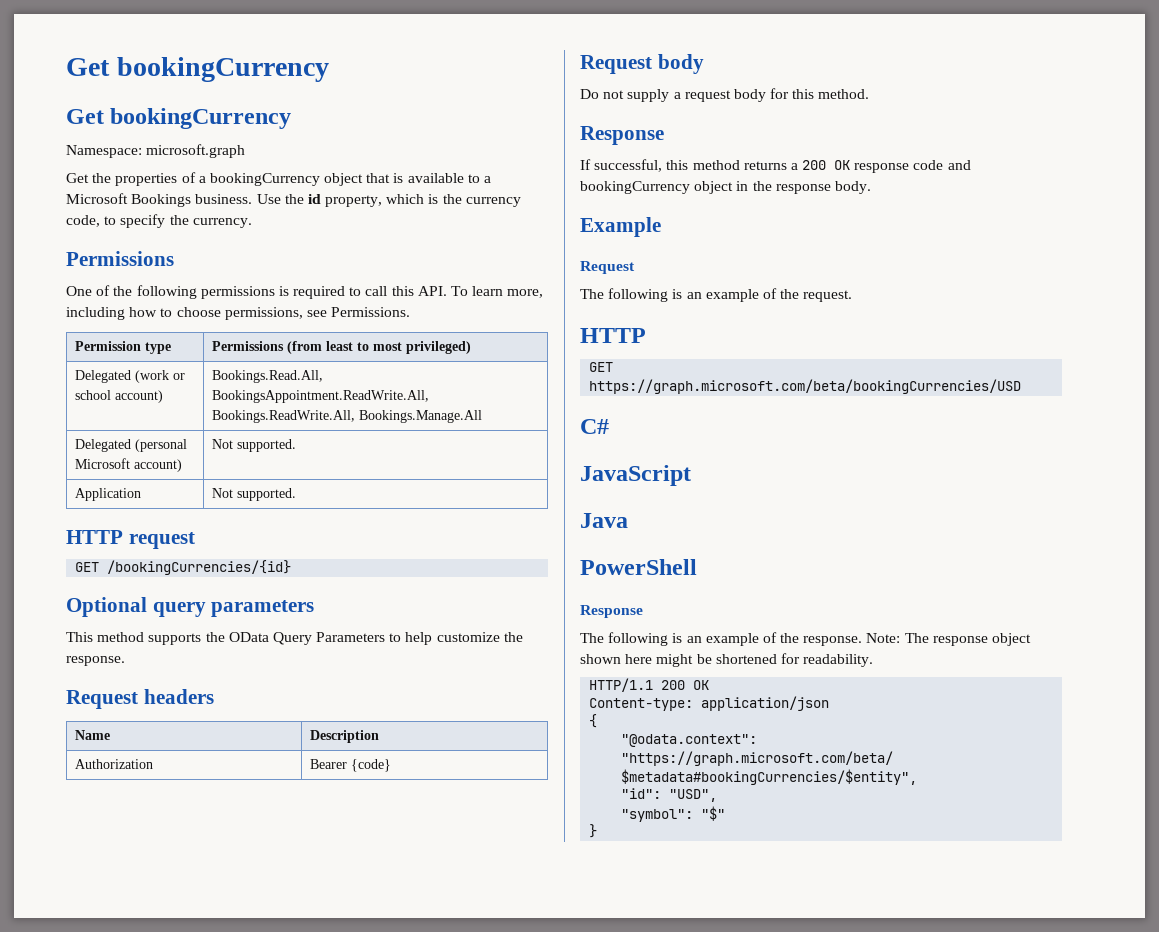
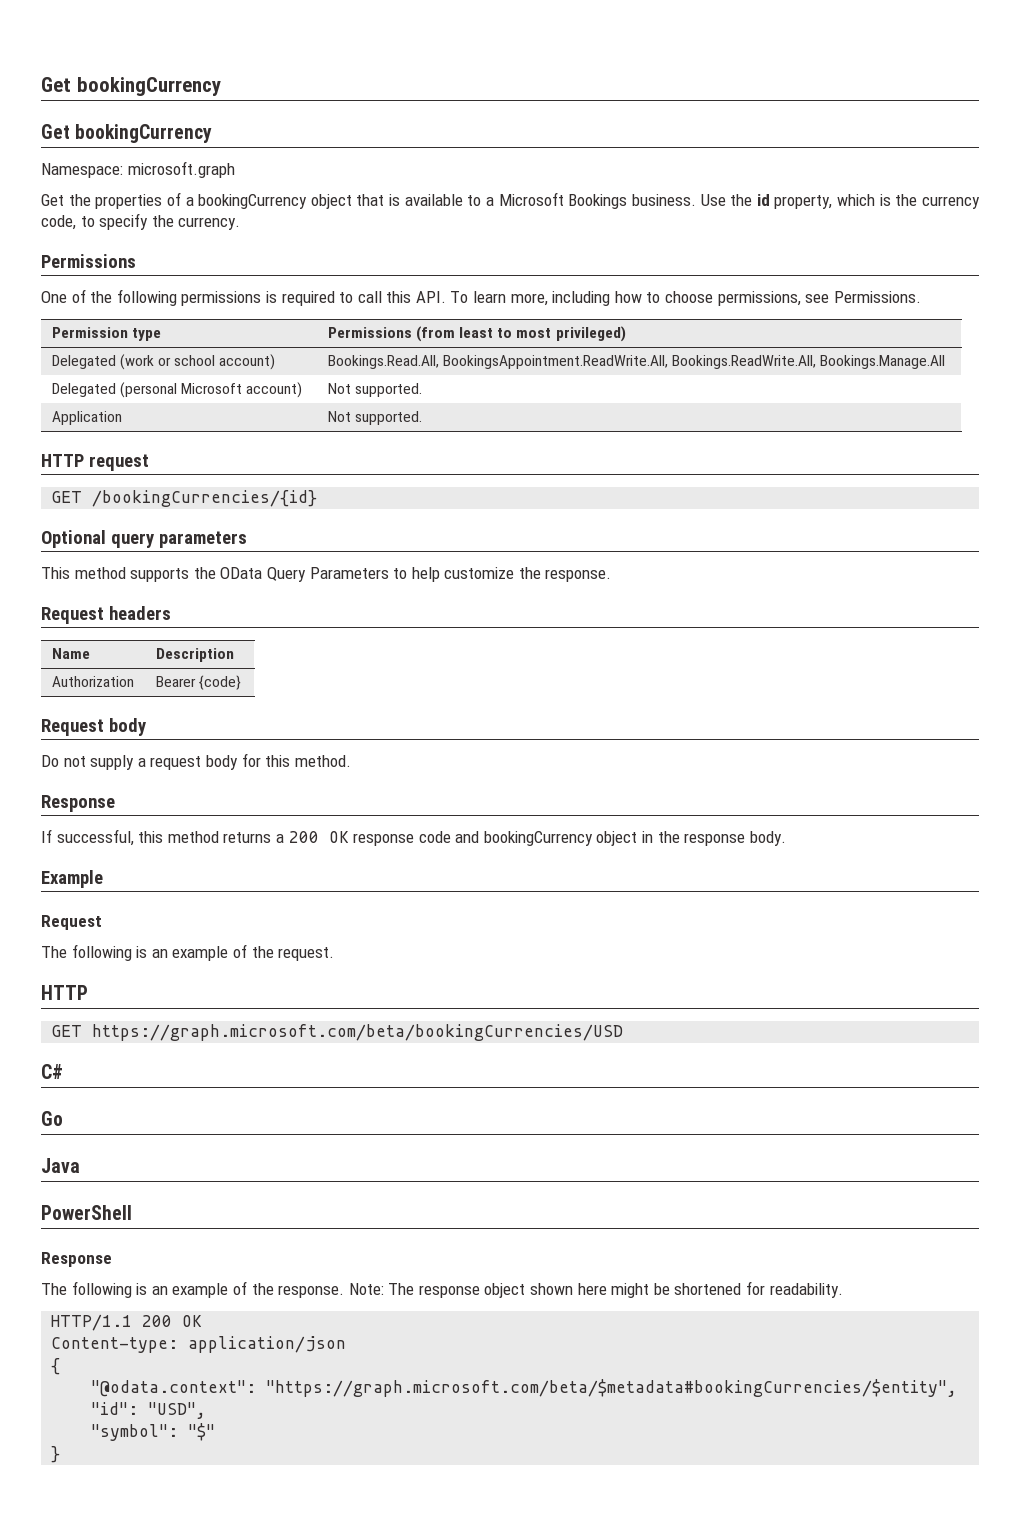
- JavaScript
+ Go

